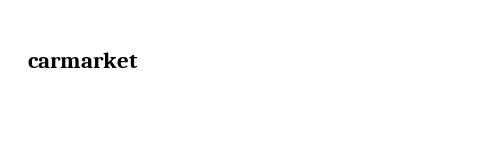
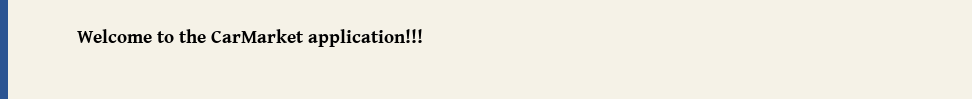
- carmarket
+ Welcome to the CarMarket application!!!

